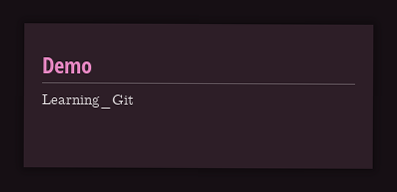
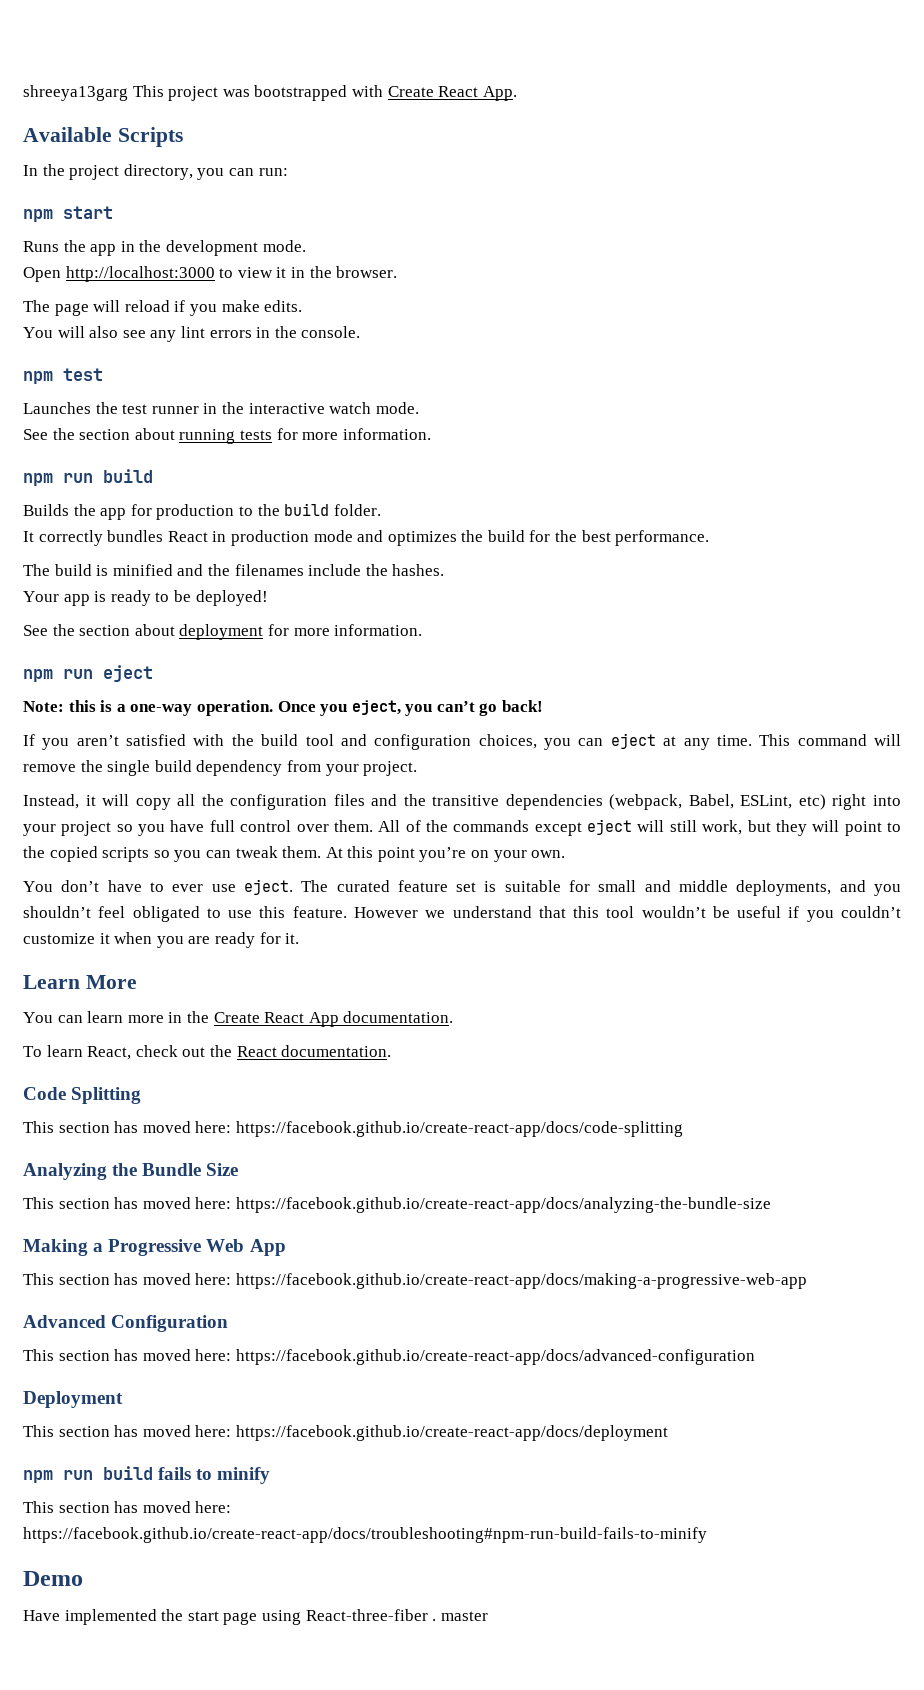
+ shreeya13garg This project was bootstrapped with Create React App.
+ Available Scripts
+ In the project directory, you can run:
+ npm start
+ Runs the app in the development mode.
+ Open http://localhost:3000 to view it in the browser.
+ The page will reload if you make edits.
+ You will also see any lint errors in the console.
+ npm test
+ Launches the test runner in the interactive watch mode.
+ See the section about running tests for more information.
+ npm run build
+ Builds the app for production to the build folder.
+ It correctly bundles React in production mode and optimizes the build for the best performance.
+ The build is minified and the filenames include the hashes.
+ Your app is ready to be deployed!
+ See the section about deployment for more information.
+ npm run eject
+ Note: this is a one-way operation. Once you eject, you can’t go back!
+ If you aren’t satisfied with the build tool and configuration choices, you can eject at any time. This command will remove the single build dependency from your project.
+ Instead, it will copy all the configuration files and the transitive dependencies (webpack, Babel, ESLint, etc) right into your project so you have full control over them. All of the commands except eject will still work, but they will point to the copied scripts so you can tweak them. At this point you’re on your own.
+ You don’t have to ever use eject. The curated feature set is suitable for small and middle deployments, and you shouldn’t feel obligated to use this feature. However we understand that this tool wouldn’t be useful if you couldn’t customize it when you are ready for it.
+ Learn More
+ You can learn more in the Create React App documentation.
+ To learn React, check out the React documentation.
+ Code Splitting
+ This section has moved here: https://facebook.github.io/create-react-app/docs/code-splitting
+ Analyzing the Bundle Size
+ This section has moved here: https://facebook.github.io/create-react-app/docs/analyzing-the-bundle-size
+ Making a Progressive Web App
+ This section has moved here: https://facebook.github.io/create-react-app/docs/making-a-progressive-web-app
+ Advanced Configuration
+ This section has moved here: https://facebook.github.io/create-react-app/docs/advanced-configuration
+ Deployment
+ This section has moved here: https://facebook.github.io/create-react-app/docs/deployment
+ npm run build fails to minify
+ This section has moved here: https://facebook.github.io/create-react-app/docs/troubleshooting#npm-run-build-fails-to-minify
  Demo
- Learning_Git
+ Have implemented the start page using React-three-fiber . master

